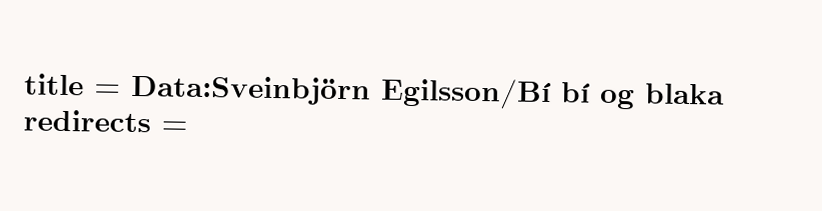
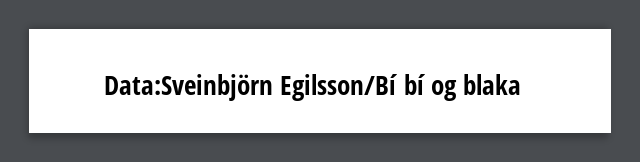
- title = Data:Sveinbjörn Egilsson/Bí bí og blaka redirects =
+ Data:Sveinbjörn Egilsson/Bí bí og blaka

